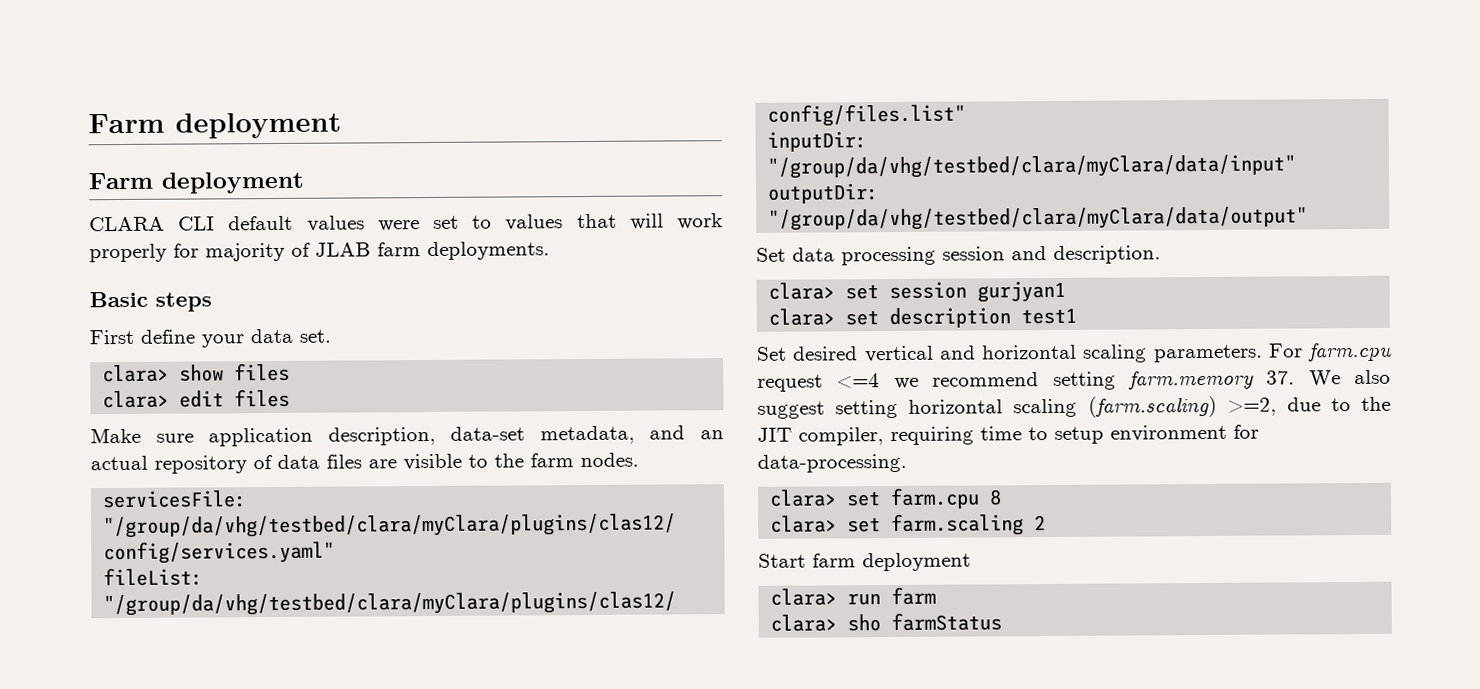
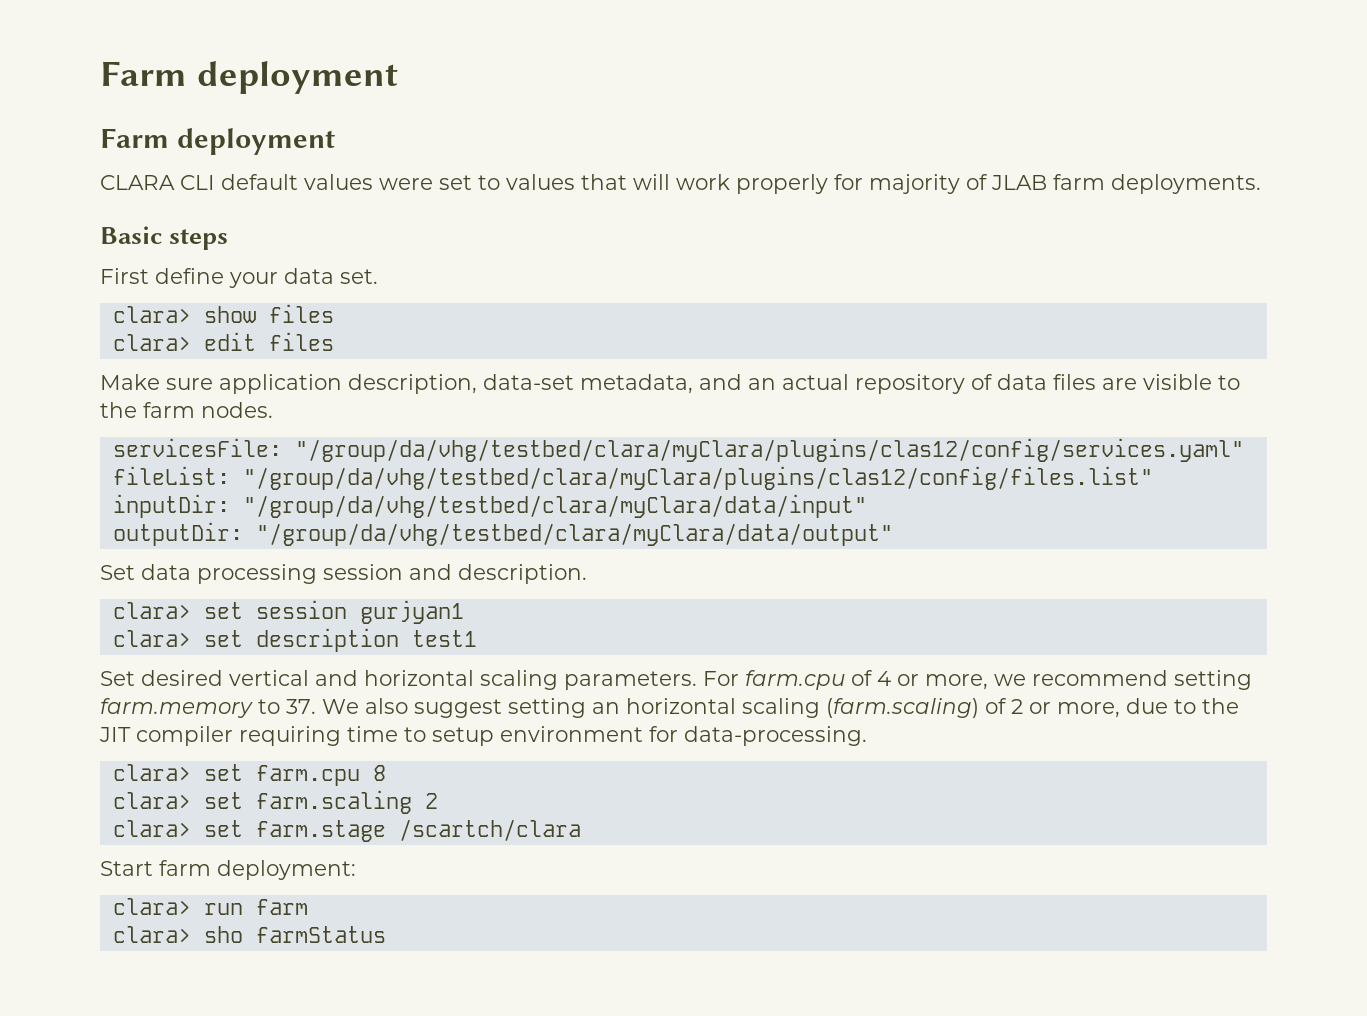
- For farm.cpu request <=4 we recommend setting farm.memory 37. We also suggest setting horizontal scaling (farm.scaling) >=2, due to the JIT compiler, requiring time to setup environment for data-processing.
+ For farm.cpu of 4 or more, we recommend setting farm.memory to 37. We also suggest setting an horizontal scaling (farm.scaling) of 2 or more, due to the JIT compiler requiring time to setup environment for data-processing.
+ clara> set farm.stage /scartch/clara
- Start farm deployment
+ Start farm deployment:

